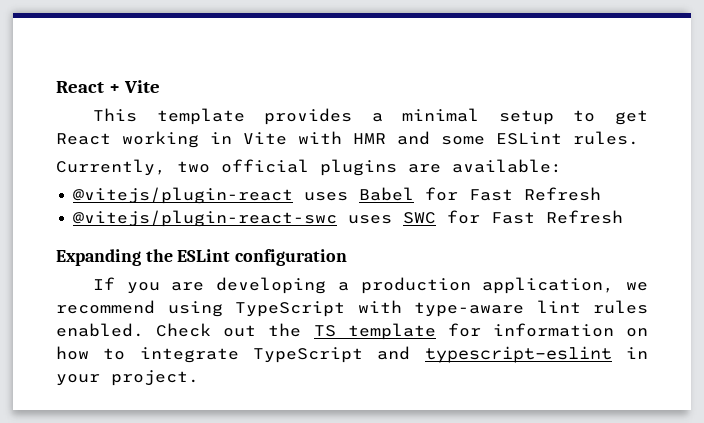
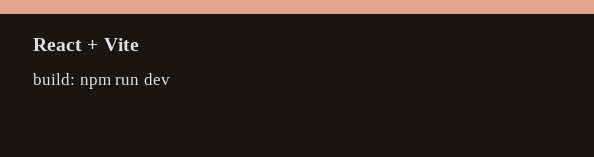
- This template provides a minimal setup to get React working in Vite with HMR and some ESLint rules.
- Currently, two official plugins are available:
- @vitejs/plugin-react uses Babel for Fast Refresh
- @vitejs/plugin-react-swc uses SWC for Fast Refresh
- Expanding the ESLint configuration
- If you are developing a production application, we recommend using TypeScript with type-aware lint rules enabled. Check out the TS template for information on how to integrate TypeScript and typescript-eslint in your project.
+ build: npm run dev

